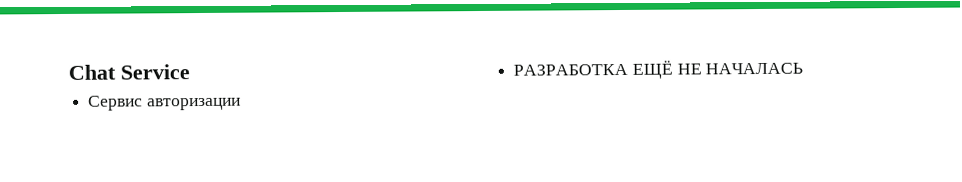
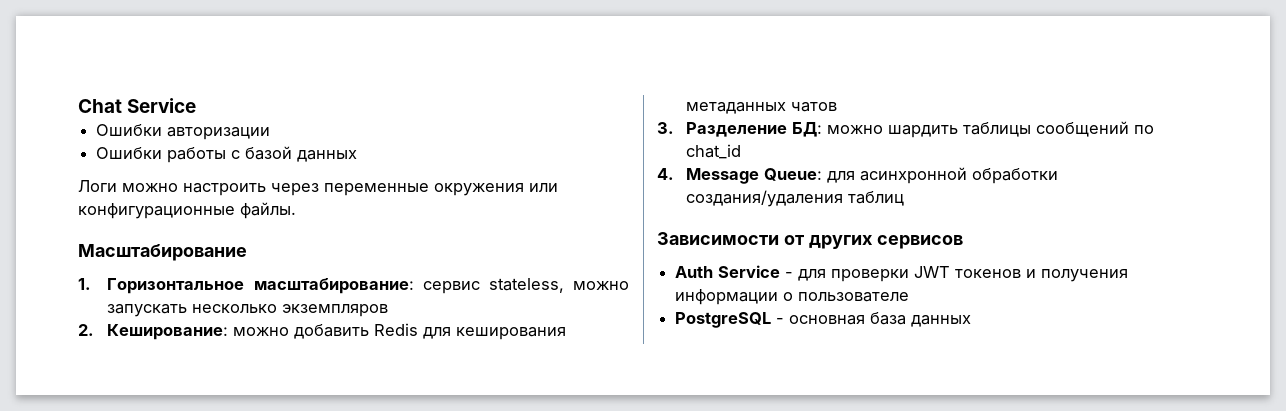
- Сервис авторизации
+ Ошибки авторизации
- РАЗРАБОТКА ЕЩЁ НЕ НАЧАЛАСЬ
+ Ошибки работы с базой данных
+ Логи можно настроить через переменные окружения или конфигурационные файлы.
+ Масштабирование
+ 1. Горизонтальное масштабирование: сервис stateless, можно запускать несколько экземпляров
+ 2. Кеширование: можно добавить Redis для кеширования метаданных чатов
+ 3. Разделение БД: можно шардить таблицы сообщений по chat_id
+ 4. Message Queue: для асинхронной обработки создания/удаления таблиц
+ Зависимости от других сервисов
+ Auth Service - для проверки JWT токенов и получения информации о пользователе
+ PostgreSQL - основная база данных

